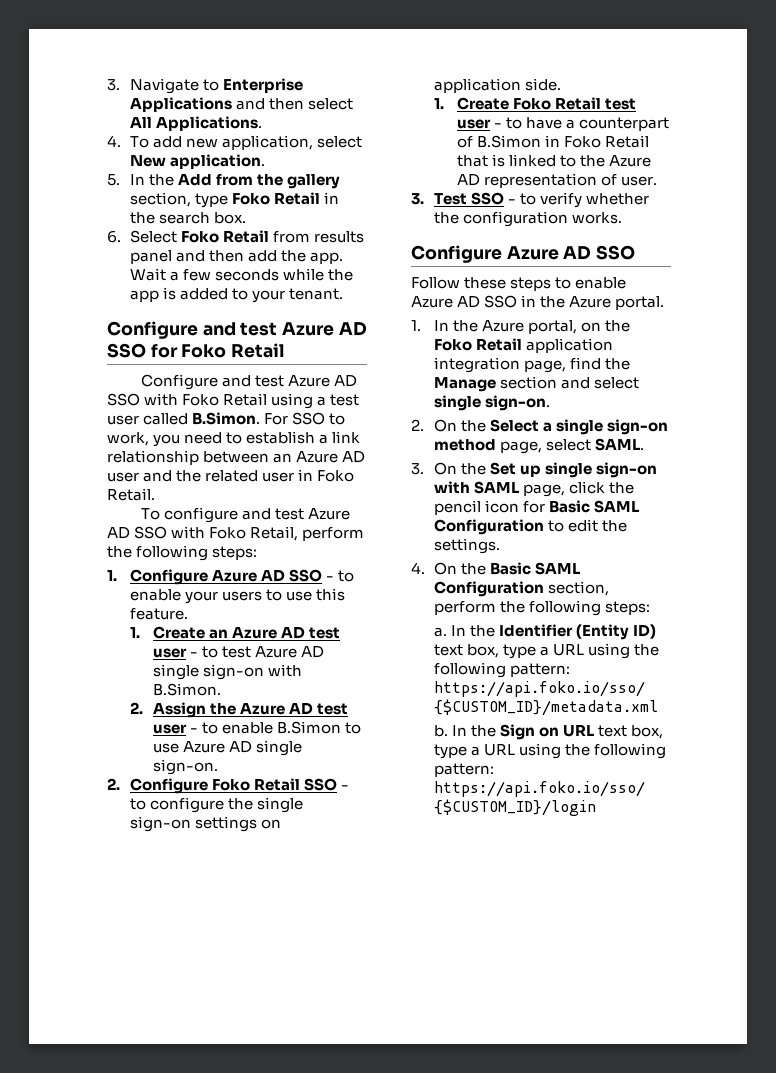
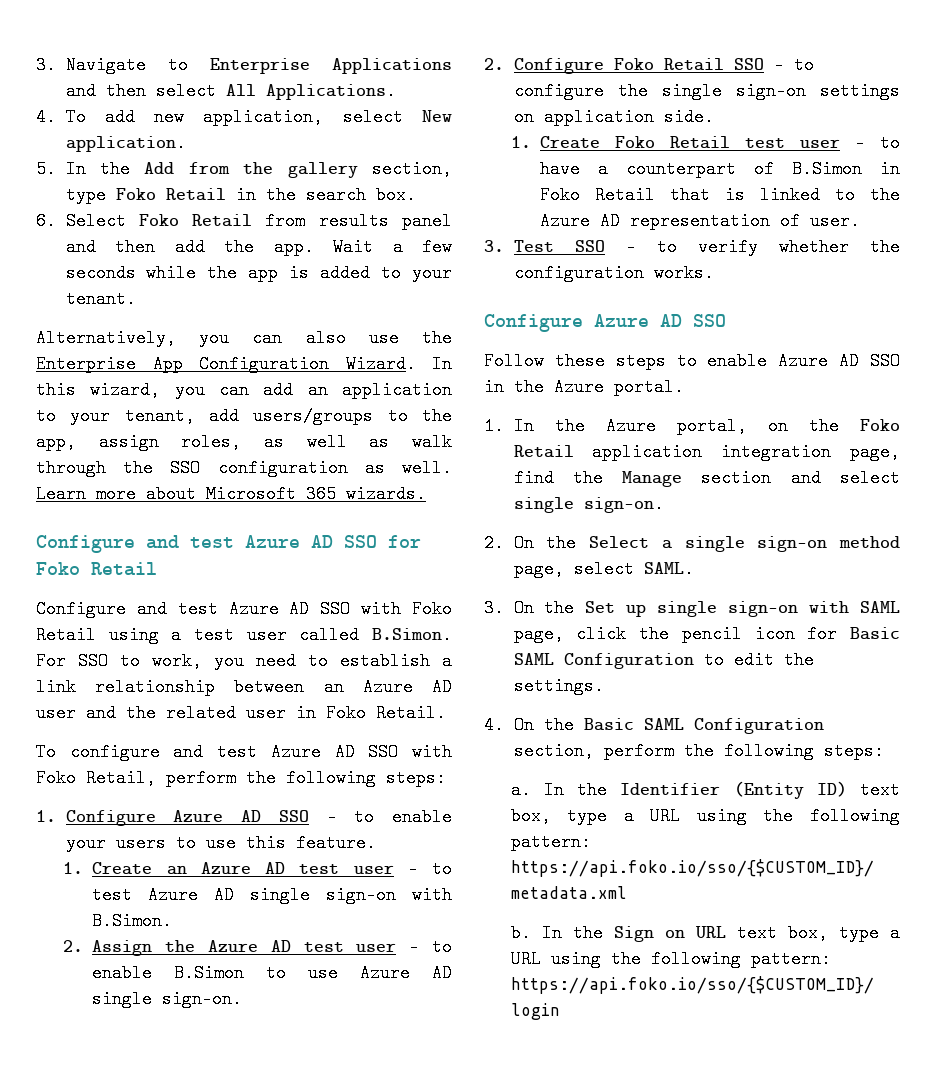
+ Alternatively, you can also use the Enterprise App Configuration Wizard. In this wizard, you can add an application to your tenant, add users/groups to the app, assign roles, as well as walk through the SSO configuration as well. Learn more about Microsoft 365 wizards.

